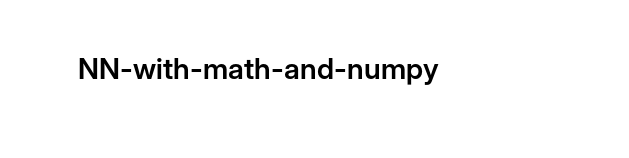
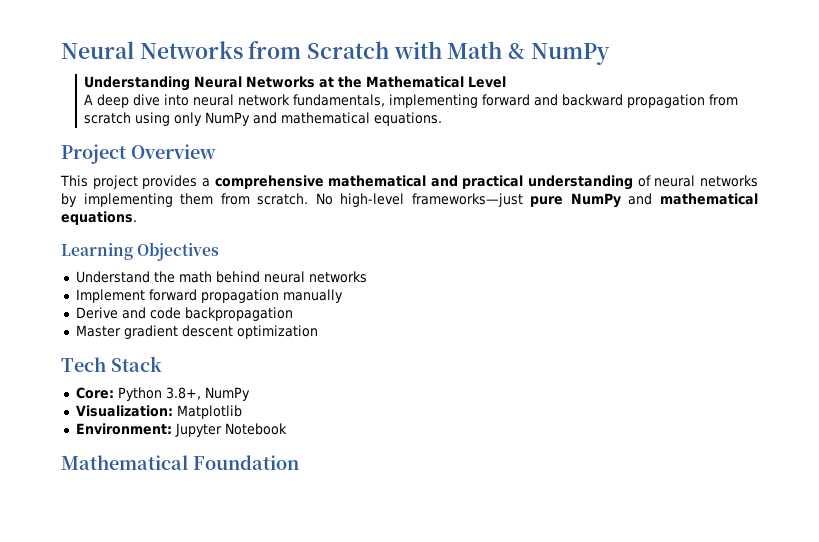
- NN-with-math-and-numpy
+ Neural Networks from Scratch with Math & NumPy
+ Understanding Neural Networks at the Mathematical Level
+ A deep dive into neural network fundamentals, implementing forward and backward propagation from scratch using only NumPy and mathematical equations.
+ Project Overview
+ This project provides a comprehensive mathematical and practical understanding of neural networks by implementing them from scratch. No high-level frameworks—just pure NumPy and mathematical equations.
+ Learning Objectives
+ Understand the math behind neural networks
+ Implement forward propagation manually
+ Derive and code backpropagation
+ Master gradient descent optimization
+ Tech Stack
+ Core: Python 3.8+, NumPy
+ Visualization: Matplotlib
+ Environment: Jupyter Notebook
+ Mathematical Foundation

